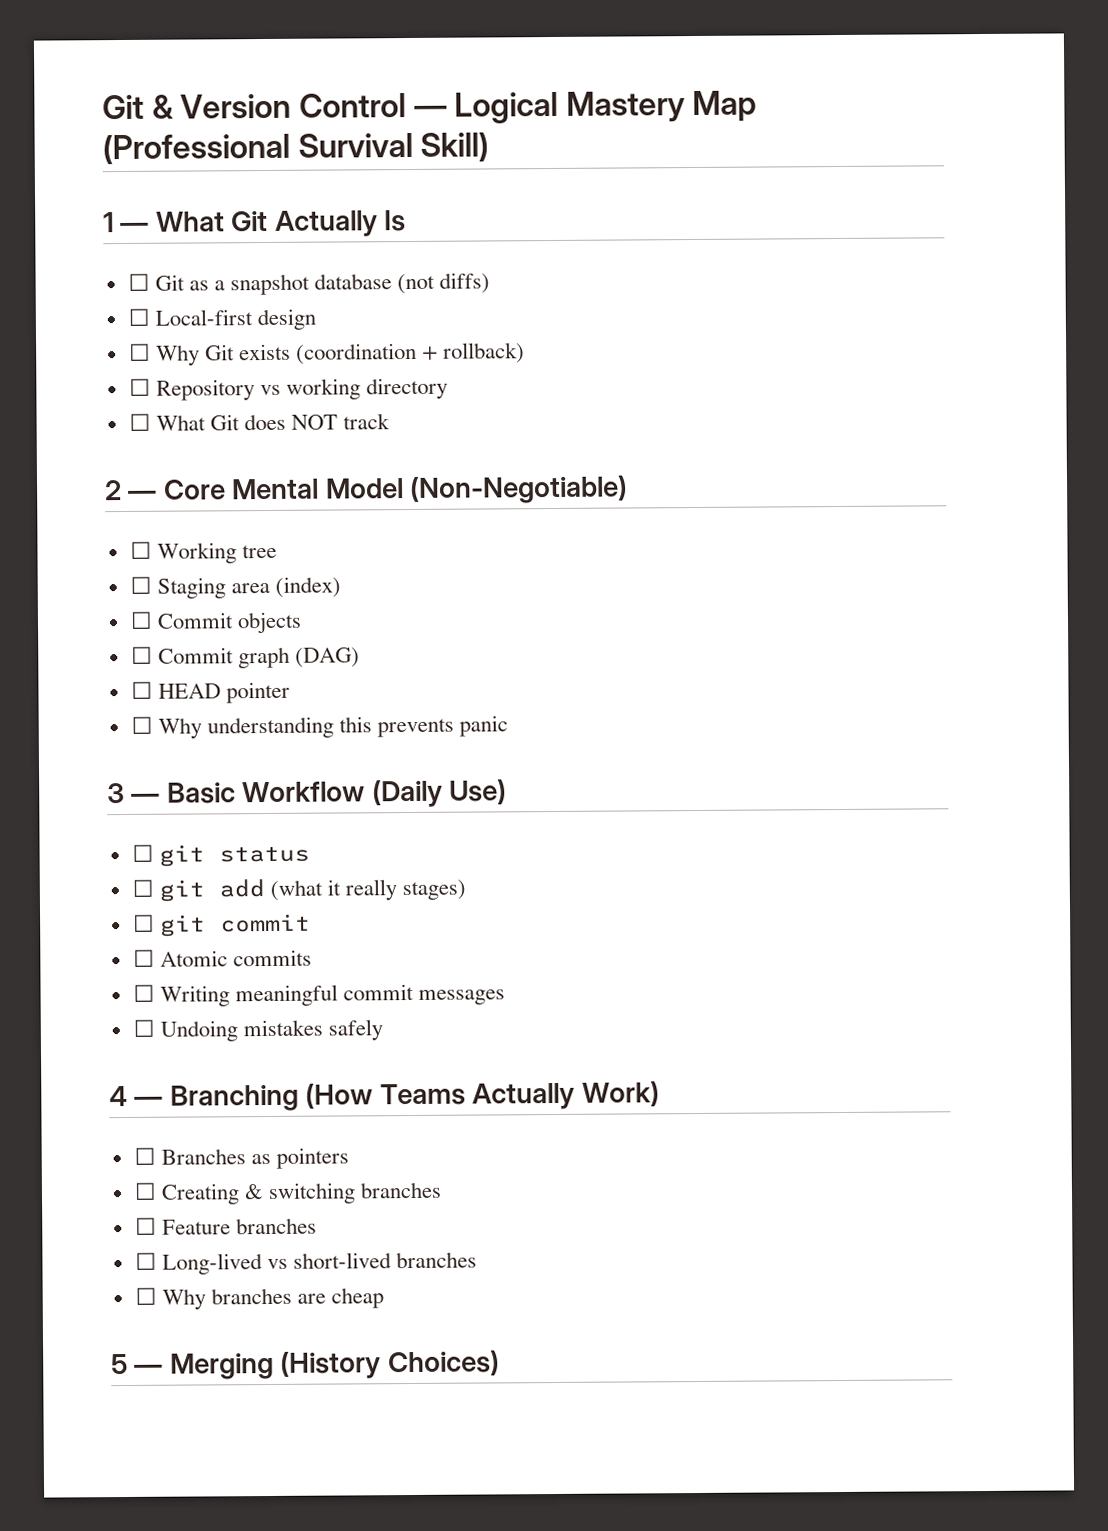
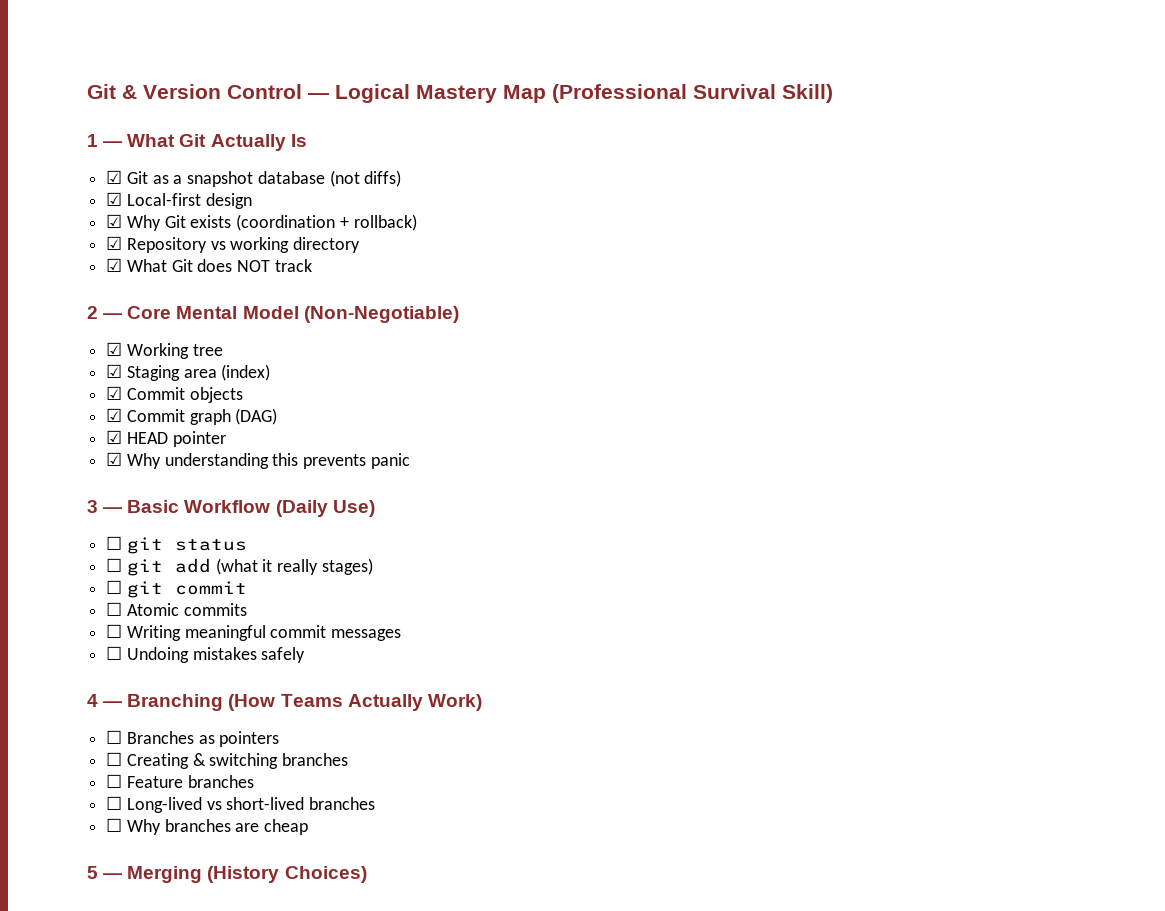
- ☐ Git as a snapshot database (not diffs)
+ ☑ Git as a snapshot database (not diffs)
- ☐ Local-first design
+ ☑ Local-first design
- ☐ Why Git exists (coordination + rollback)
+ ☑ Why Git exists (coordination + rollback)
- ☐ Repository vs working directory
+ ☑ Repository vs working directory
- ☐ What Git does NOT track
+ ☑ What Git does NOT track
- ☐ Working tree
+ ☑ Working tree
- ☐ Staging area (index)
+ ☑ Staging area (index)
- ☐ Commit objects
+ ☑ Commit objects
- ☐ Commit graph (DAG)
+ ☑ Commit graph (DAG)
- ☐ HEAD pointer
+ ☑ HEAD pointer
- ☐ Why understanding this prevents panic
+ ☑ Why understanding this prevents panic

